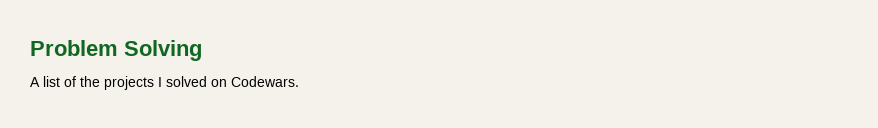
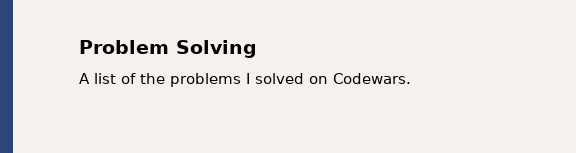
- A list of the projects I solved on Codewars.
+ A list of the problems I solved on Codewars.

